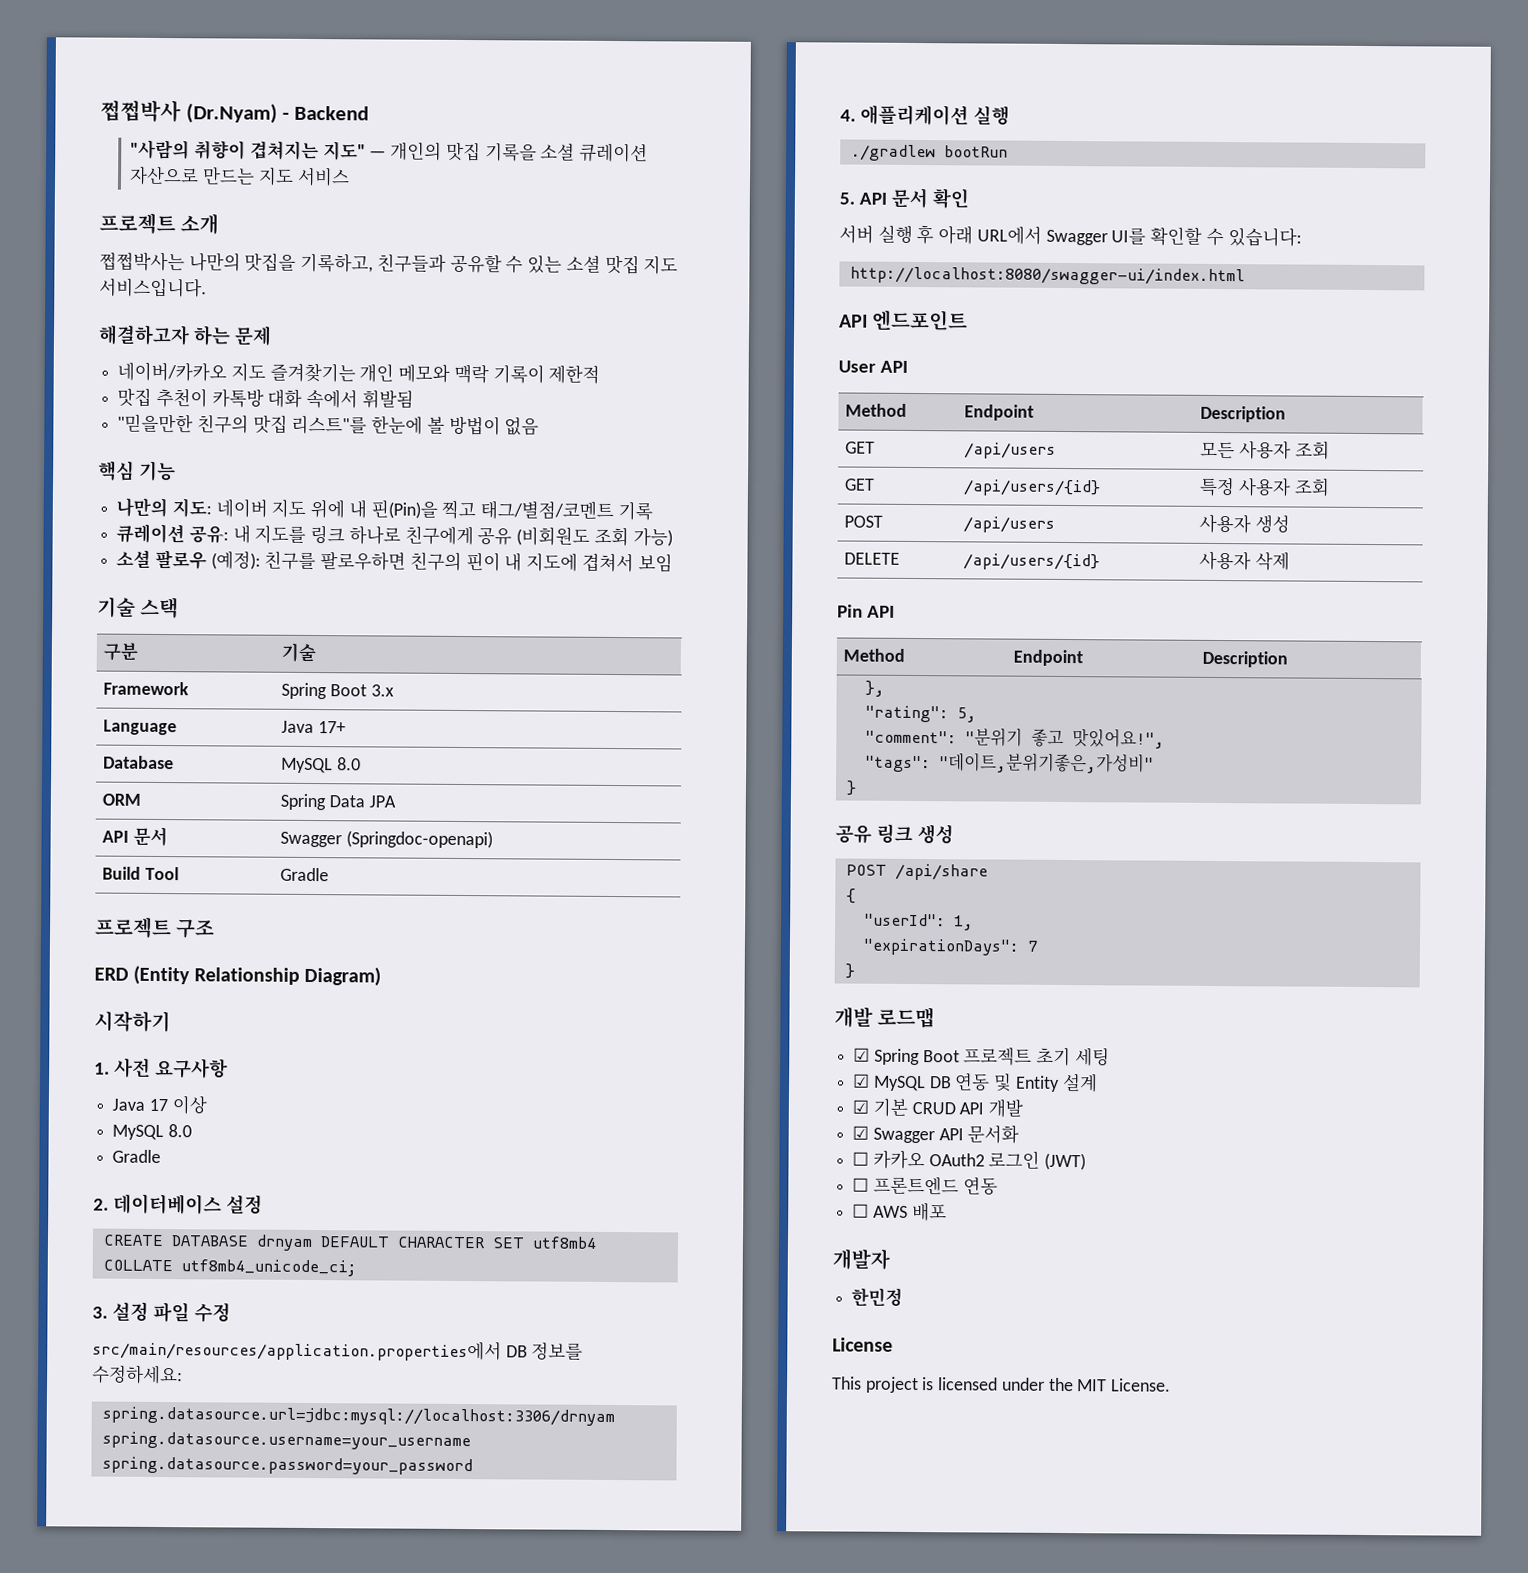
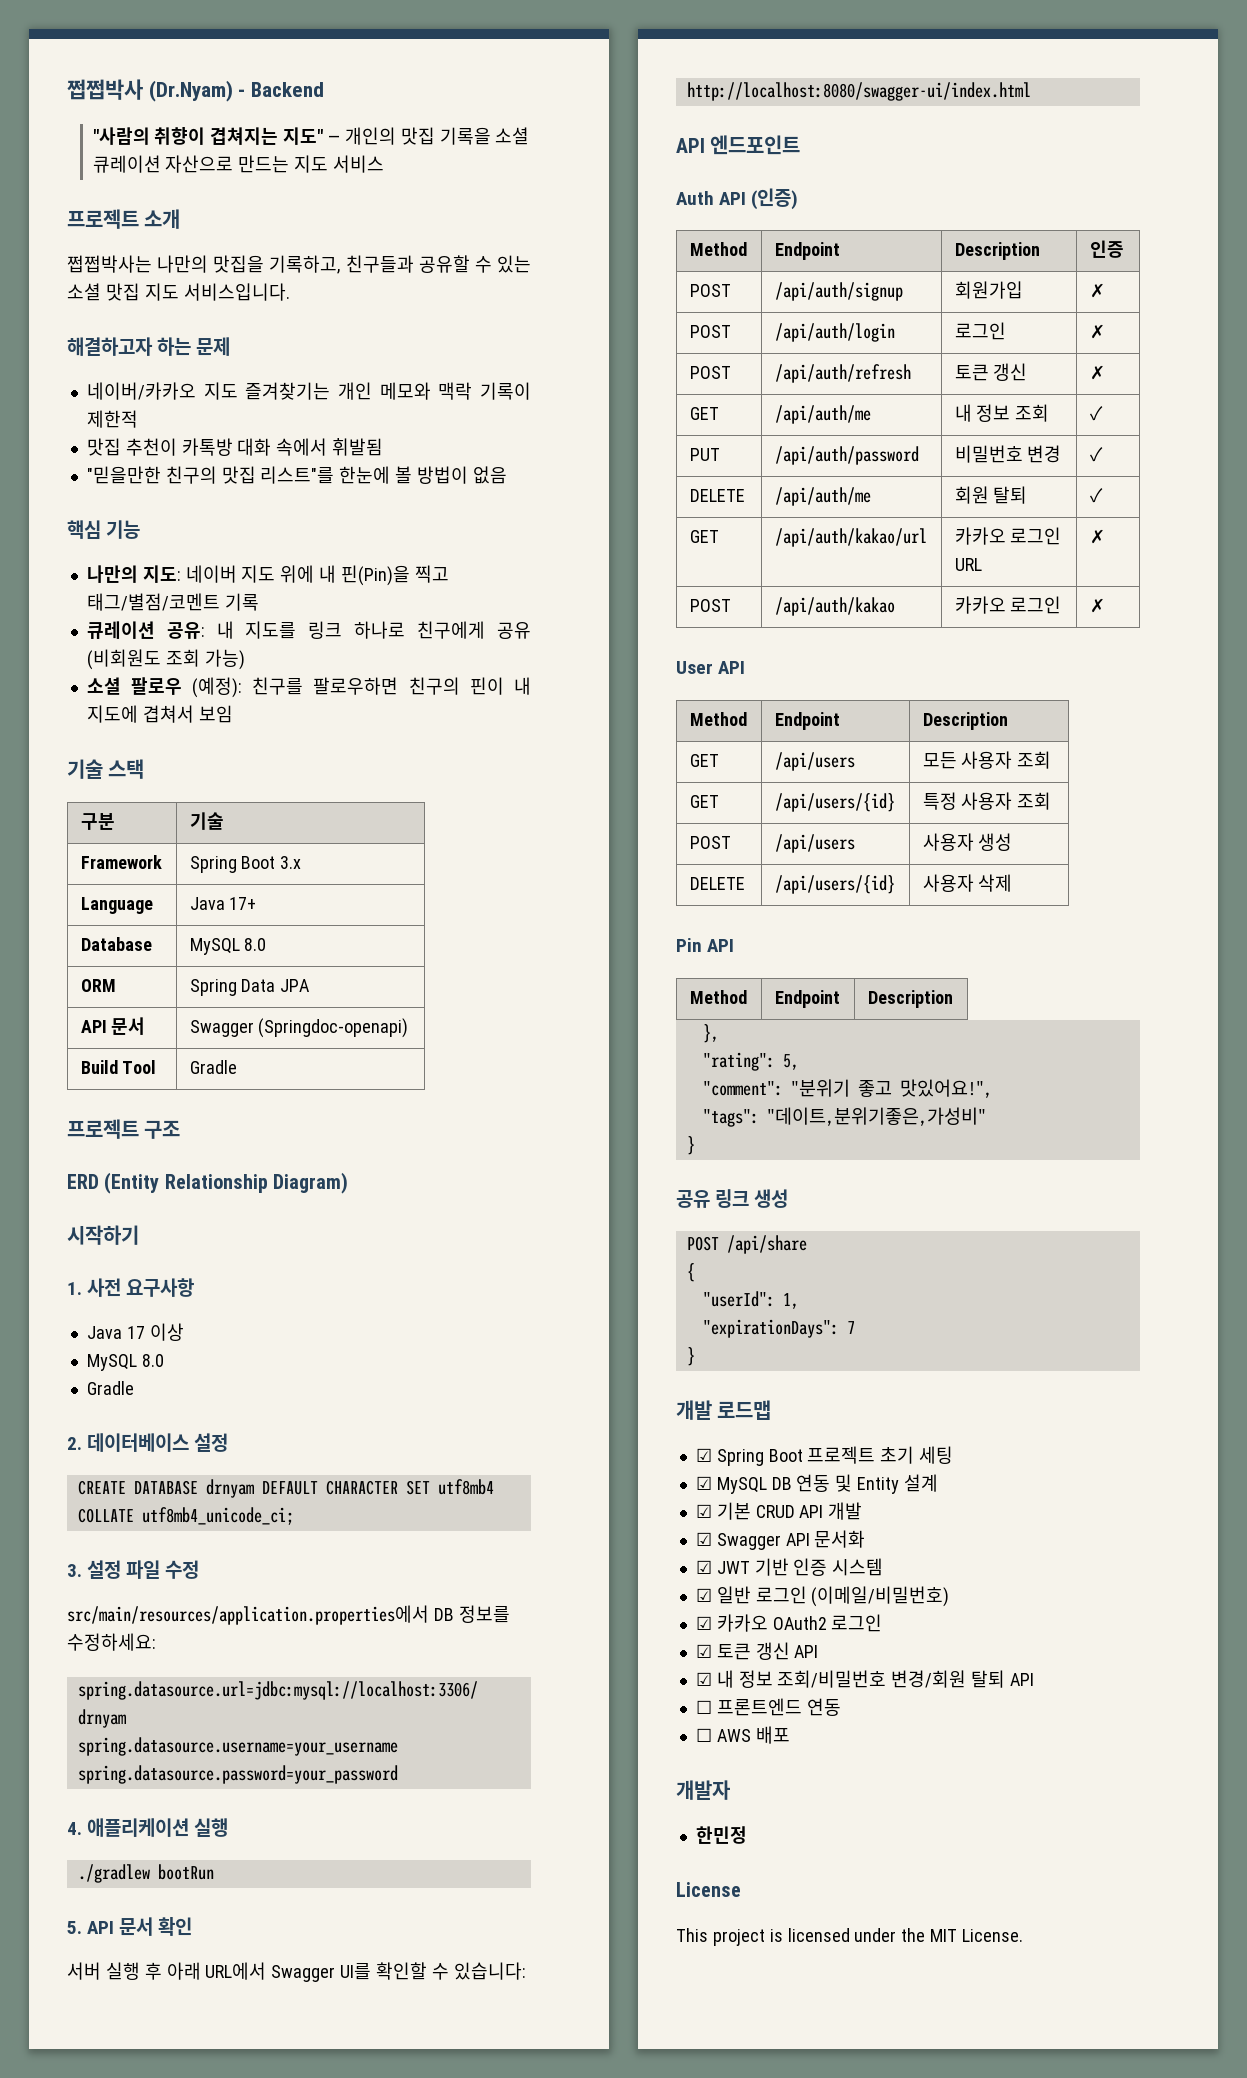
+ Auth API (인증)
+ Method | Endpoint | Description | 인증
+ POST | /api/auth/signup | 회원가입 | ✗
+ POST | /api/auth/login | 로그인 | ✗
+ POST | /api/auth/refresh | 토큰 갱신 | ✗
+ GET | /api/auth/me | 내 정보 조회 | ✓
+ PUT | /api/auth/password | 비밀번호 변경 | ✓
+ DELETE | /api/auth/me | 회원 탈퇴 | ✓
+ GET | /api/auth/kakao/url | 카카오 로그인 URL | ✗
+ POST | /api/auth/kakao | 카카오 로그인 | ✗
- ☐ 카카오 OAuth2 로그인 (JWT)
+ ☑ JWT 기반 인증 시스템
+ ☑ 일반 로그인 (이메일/비밀번호)
+ ☑ 카카오 OAuth2 로그인
+ ☑ 토큰 갱신 API
+ ☑ 내 정보 조회/비밀번호 변경/회원 탈퇴 API

